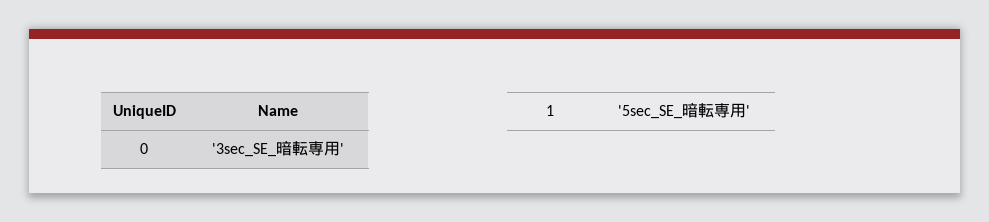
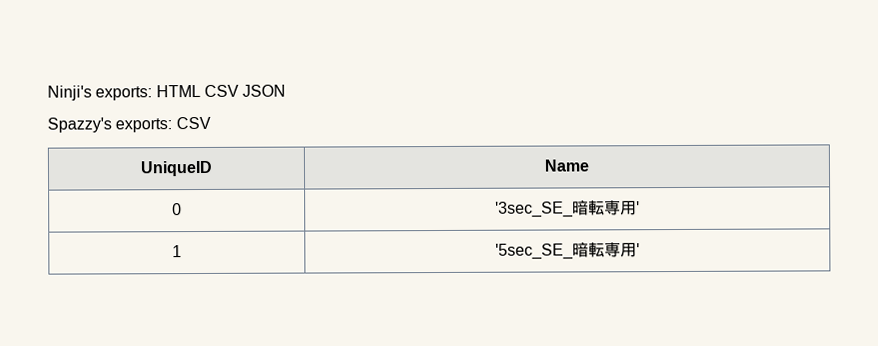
+ Ninji's exports: HTML CSV JSON
+ Spazzy's exports: CSV

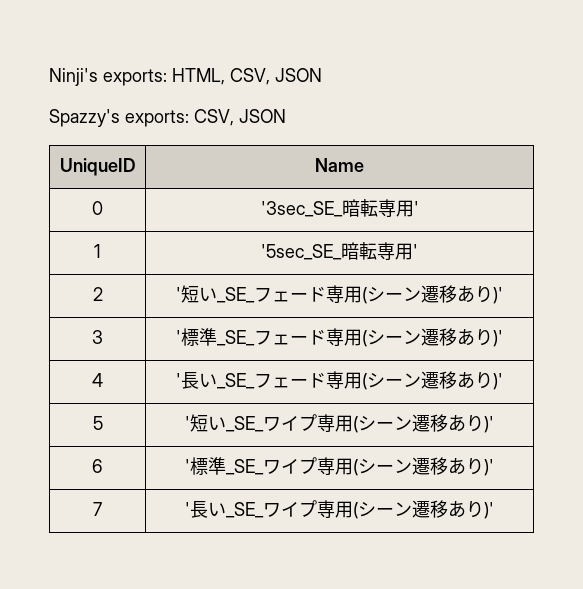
- Ninji's exports: HTML CSV JSON
+ Ninji's exports: HTML, CSV, JSON
- Spazzy's exports: CSV
+ Spazzy's exports: CSV, JSON
+ 2 | '短い_SE_フェード専用(シーン遷移あり)'
+ 3 | '標準_SE_フェード専用(シーン遷移あり)'
+ 4 | '長い_SE_フェード専用(シーン遷移あり)'
+ 5 | '短い_SE_ワイプ専用(シーン遷移あり)'
+ 6 | '標準_SE_ワイプ専用(シーン遷移あり)'
+ 7 | '長い_SE_ワイプ専用(シーン遷移あり)'

